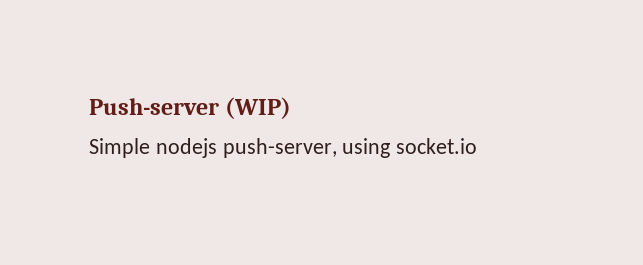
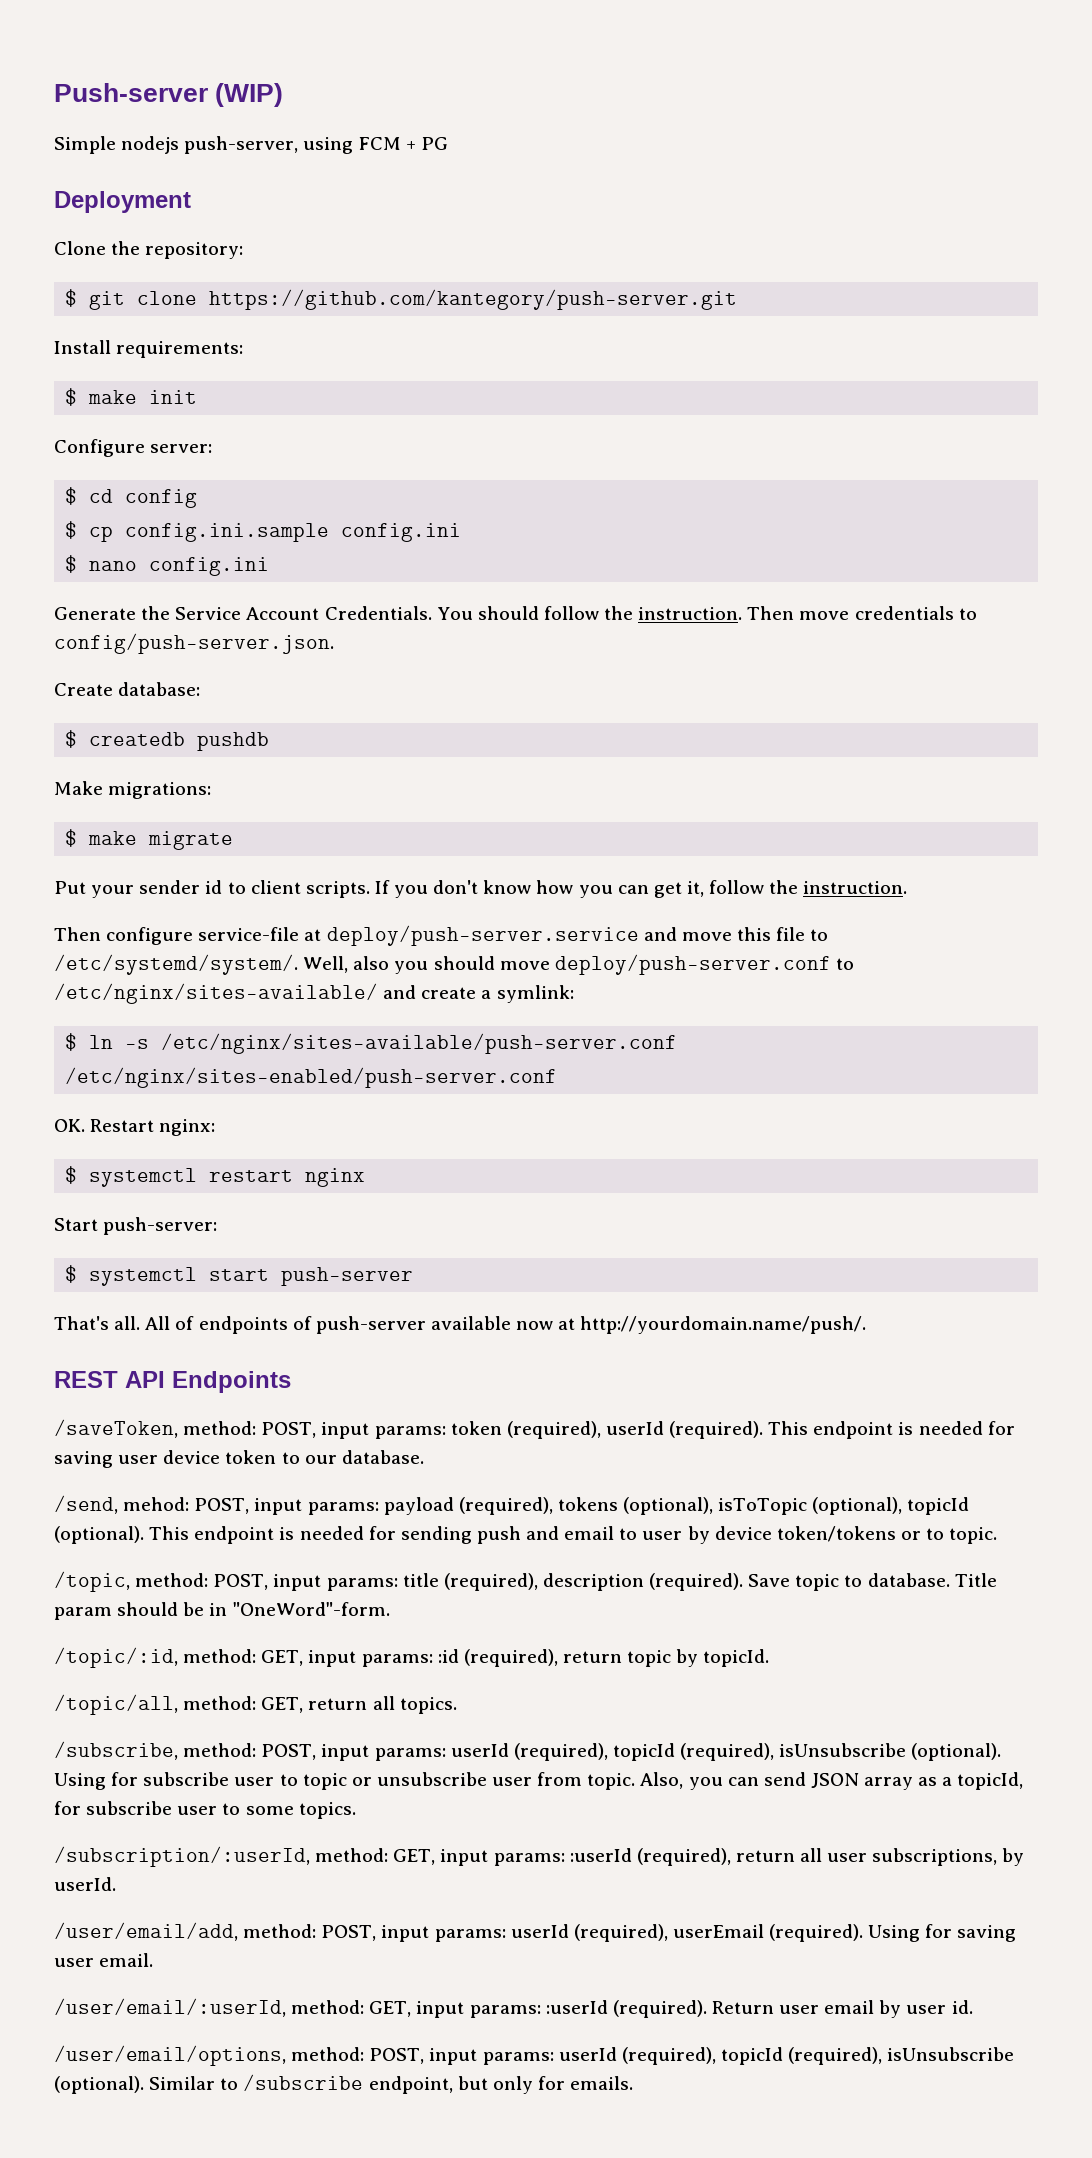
- Simple nodejs push-server, using socket.io
+ Simple nodejs push-server, using FCM + PG
+ Deployment
+ Clone the repository:
+ $ git clone https://github.com/kantegory/push-server.git
+ Install requirements:
+ $ make init
+ Configure server:
+ $ cd config
+ $ cp config.ini.sample config.ini
+ $ nano config.ini
+ Generate the Service Account Credentials. You should follow the instruction. Then move credentials to config/push-server.json.
+ Create database:
+ $ createdb pushdb
+ Make migrations:
+ $ make migrate
+ Put your sender id to client scripts. If you don't know how you can get it, follow the instruction.
+ Then configure service-file at deploy/push-server.service and move this file to /etc/systemd/system/. Well, also you should move deploy/push-server.conf to /etc/nginx/sites-available/ and create a symlink:
+ $ ln -s /etc/nginx/sites-available/push-server.conf /etc/nginx/sites-enabled/push-server.conf
+ OK. Restart nginx:
+ $ systemctl restart nginx
+ Start push-server:
+ $ systemctl start push-server
+ That's all. All of endpoints of push-server available now at http://yourdomain.name/push/.
+ REST API Endpoints
+ /saveToken, method: POST, input params: token (required), userId (required). This endpoint is needed for saving user device token to our database.
+ /send, mehod: POST, input params: payload (required), tokens (optional), isToTopic (optional), topicId (optional). This endpoint is needed for sending push and email to user by device token/tokens or to topic.
+ /topic, method: POST, input params: title (required), description (required). Save topic to database. Title param should be in "OneWord"-form.
+ /topic/:id, method: GET, input params: :id (required), return topic by topicId.
+ /topic/all, method: GET, return all topics.
+ /subscribe, method: POST, input params: userId (required), topicId (required), isUnsubscribe (optional). Using for subscribe user to topic or unsubscribe user from topic. Also, you can send JSON array as a topicId, for subscribe user to some topics.
+ /subscription/:userId, method: GET, input params: :userId (required), return all user subscriptions, by userId.
+ /user/email/add, method: POST, input params: userId (required), userEmail (required). Using for saving user email.
+ /user/email/:userId, method: GET, input params: :userId (required). Return user email by user id.
+ /user/email/options, method: POST, input params: userId (required), topicId (required), isUnsubscribe (optional). Similar to /subscribe endpoint, but only for emails.

